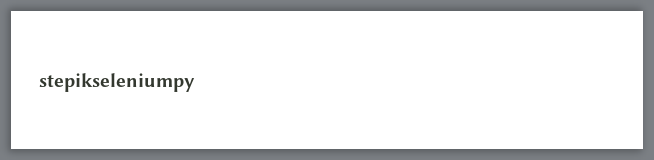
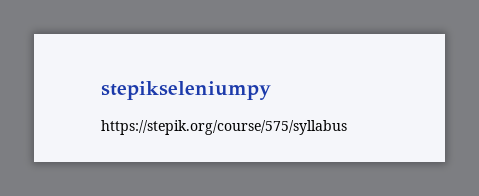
+ https://stepik.org/course/575/syllabus

